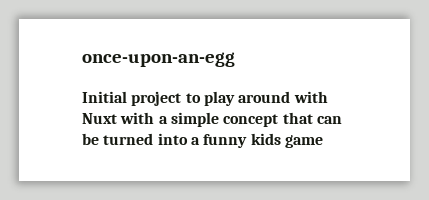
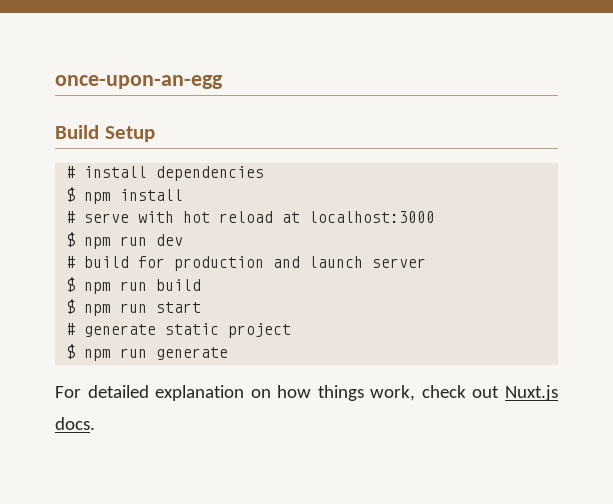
- Initial project to play around with Nuxt with a simple concept that can be turned into a funny kids game
+ Build Setup
+ # install dependencies
+ $ npm install
+ # serve with hot reload at localhost:3000
+ $ npm run dev
+ # build for production and launch server
+ $ npm run build
+ $ npm run start
+ # generate static project
+ $ npm run generate
+ For detailed explanation on how things work, check out Nuxt.js docs.

